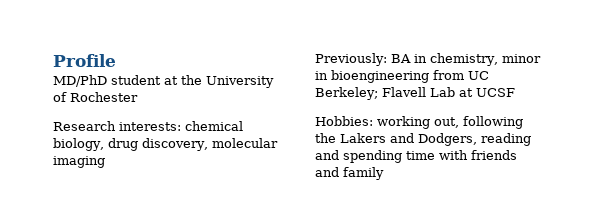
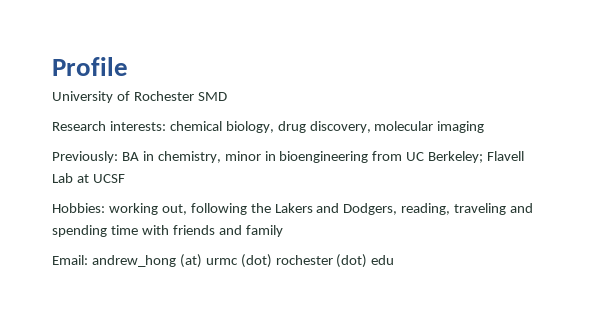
- MD/PhD student at the University of Rochester
+ University of Rochester SMD
- Hobbies: working out, following the Lakers and Dodgers, reading and spending time with friends and family
+ Hobbies: working out, following the Lakers and Dodgers, reading, traveling and spending time with friends and family
+ Email: andrew_hong (at) urmc (dot) rochester (dot) edu

